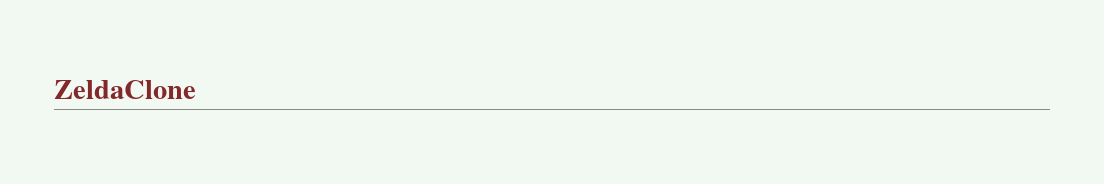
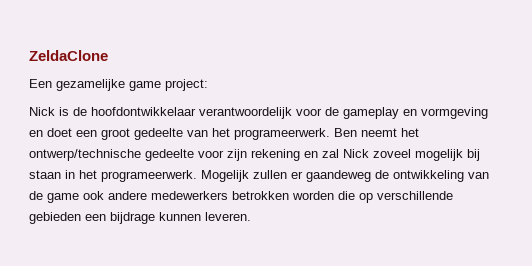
+ Een gezamelijke game project:
+ Nick is de hoofdontwikkelaar verantwoordelijk voor de gameplay en vormgeving en doet een groot gedeelte van het programeerwerk. Ben neemt het ontwerp/technische gedeelte voor zijn rekening en zal Nick zoveel mogelijk bij staan in het programeerwerk. Mogelijk zullen er gaandeweg de ontwikkeling van de game ook andere medewerkers betrokken worden die op verschillende gebieden een bijdrage kunnen leveren.

